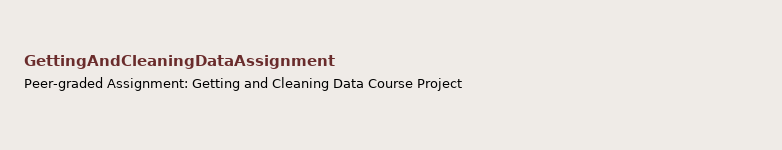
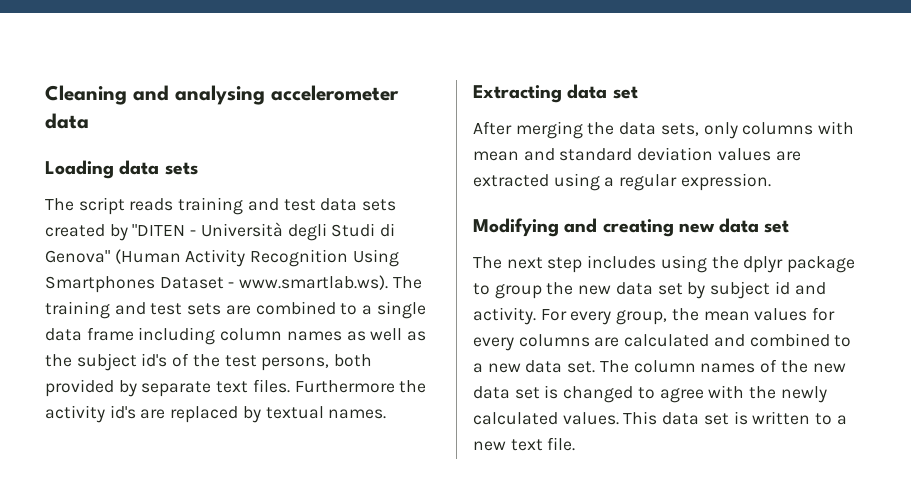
- GettingAndCleaningDataAssignment
- Peer-graded Assignment: Getting and Cleaning Data Course Project
+ Cleaning and analysing accelerometer data
+ Loading data sets
+ The script reads training and test data sets created by "DITEN - Università degli Studi di Genova" (Human Activity Recognition Using Smartphones Dataset - www.smartlab.ws). The training and test sets are combined to a single data frame including column names as well as the subject id's of the test persons, both provided by separate text files. Furthermore the activity id's are replaced by textual names.
+ Extracting data set
+ After merging the data sets, only columns with mean and standard deviation values are extracted using a regular expression.
+ Modifying and creating new data set
+ The next step includes using the dplyr package to group the new data set by subject id and activity. For every group, the mean values for every columns are calculated and combined to a new data set. The column names of the new data set is changed to agree with the newly calculated values. This data set is written to a new text file.

